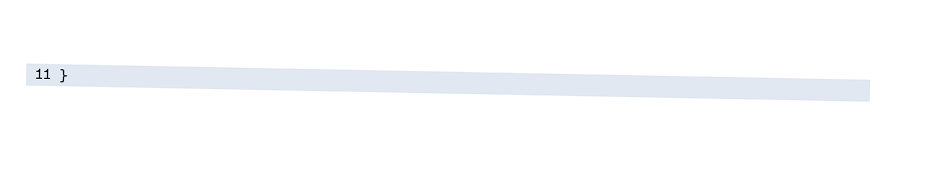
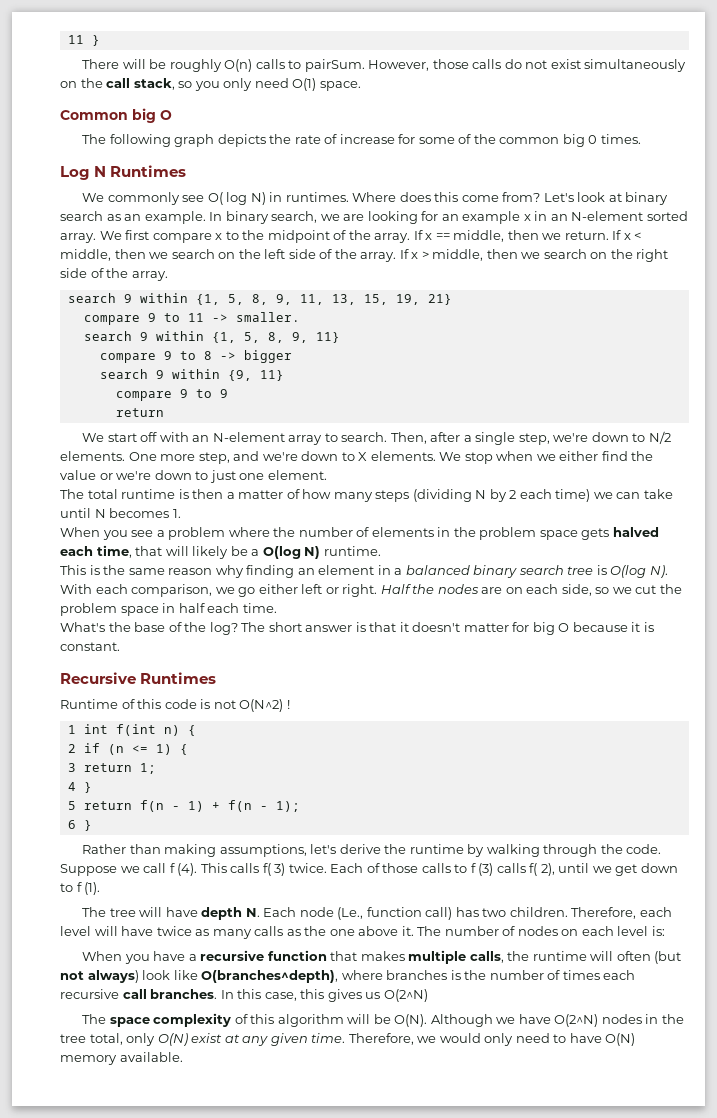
+ There will be roughly O(n) calls to pairSum. However, those calls do not exist simultaneously on the call stack, so you only need O(1) space.
+ Common big O
+ The following graph depicts the rate of increase for some of the common big 0 times.
+ Log N Runtimes
+ We commonly see O( log N) in runtimes. Where does this come from? Let's look at binary search as an example. In binary search, we are looking for an example x in an N-element sorted array. We first compare x to the midpoint of the array. If x == middle, then we return. If x < middle, then we search on the left side of the array. If x > middle, then we search on the right side of the array.
+ search 9 within {1, 5, 8, 9, 11, 13, 15, 19, 21}
+ compare 9 to 11 -> smaller.
+ search 9 within {1, 5, 8, 9, 11}
+ compare 9 to 8 -> bigger
+ search 9 within {9, 11}
+ compare 9 to 9
+ return
+ We start off with an N-element array to search. Then, after a single step, we're down to N/2 elements. One more step, and we're down to X elements. We stop when we either find the value or we're down to just one element.
+ The total runtime is then a matter of how many steps (dividing N by 2 each time) we can take until N becomes 1.
+ When you see a problem where the number of elements in the problem space gets halved each time, that will likely be a O(log N) runtime.
+ This is the same reason why finding an element in a balanced binary search tree is O(log N). With each comparison, we go either left or right. Half the nodes are on each side, so we cut the problem space in half each time.
+ What's the base of the log? The short answer is that it doesn't matter for big O because it is constant.
+ Recursive Runtimes
+ Runtime of this code is not O(N^2) !
+ 1 int f(int n) {
+ 2 if (n <= 1) {
+ 3 return 1;
+ 4 }
+ 5 return f(n - 1) + f(n - 1);
+ 6 }
+ Rather than making assumptions, let's derive the runtime by walking through the code. Suppose we call f (4). This calls f( 3) twice. Each of those calls to f (3) calls f( 2), until we get down to f (1).
+ The tree will have depth N. Each node (Le., function call) has two children. Therefore, each level will have twice as many calls as the one above it. The number of nodes on each level is:
+ When you have a recursive function that makes multiple calls, the runtime will often (but not always) look like O(branches^depth), where branches is the number of times each recursive call branches. In this case, this gives us O(2^N)
+ The space complexity of this algorithm will be O(N). Although we have O(2^N) nodes in the tree total, only O(N) exist at any given time. Therefore, we would only need to have O(N) memory available.

